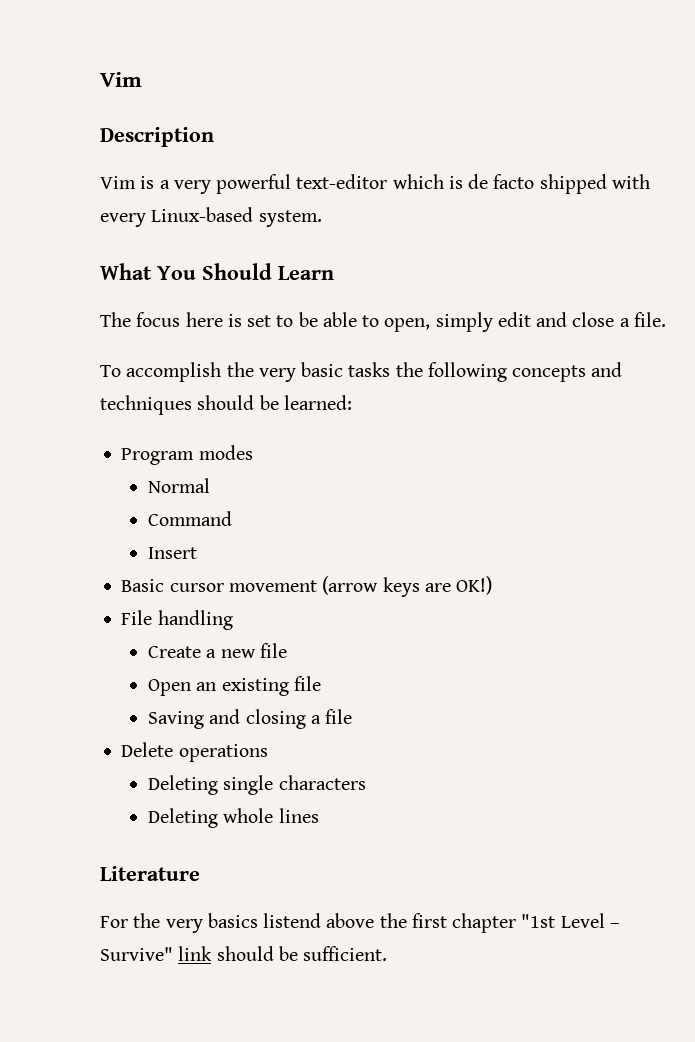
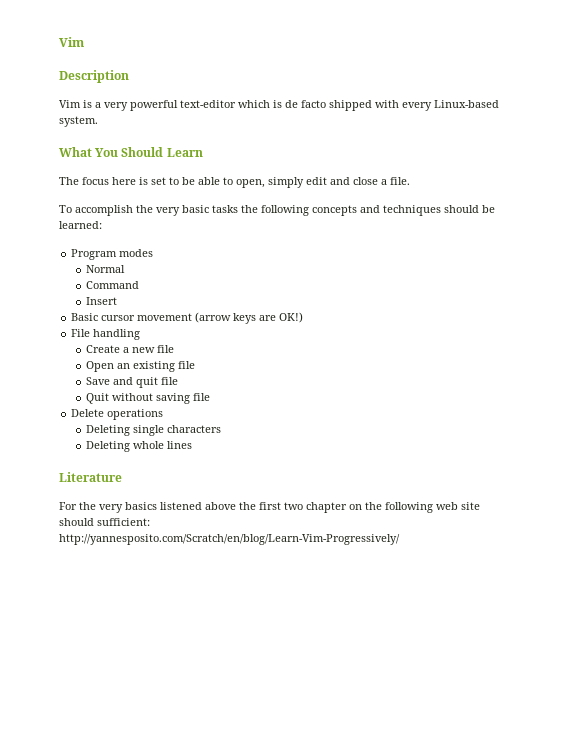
- Saving and closing a file
+ Save and quit file
+ Quit without saving file
- For the very basics listend above the first chapter "1st Level – Survive" link should be sufficient.
+ For the very basics listened above the first two chapter on the following web site should sufficient:
+ http://yannesposito.com/Scratch/en/blog/Learn-Vim-Progressively/

